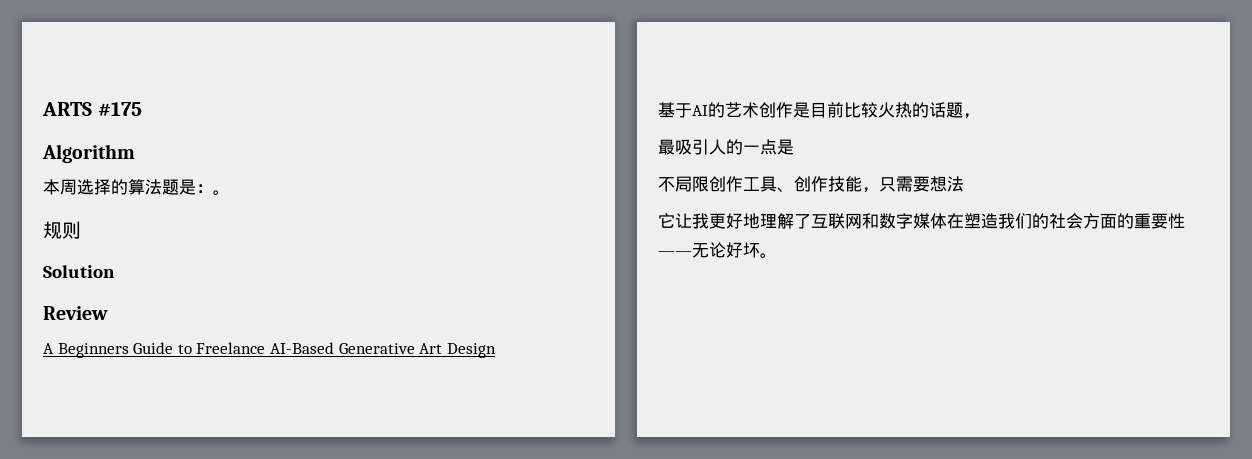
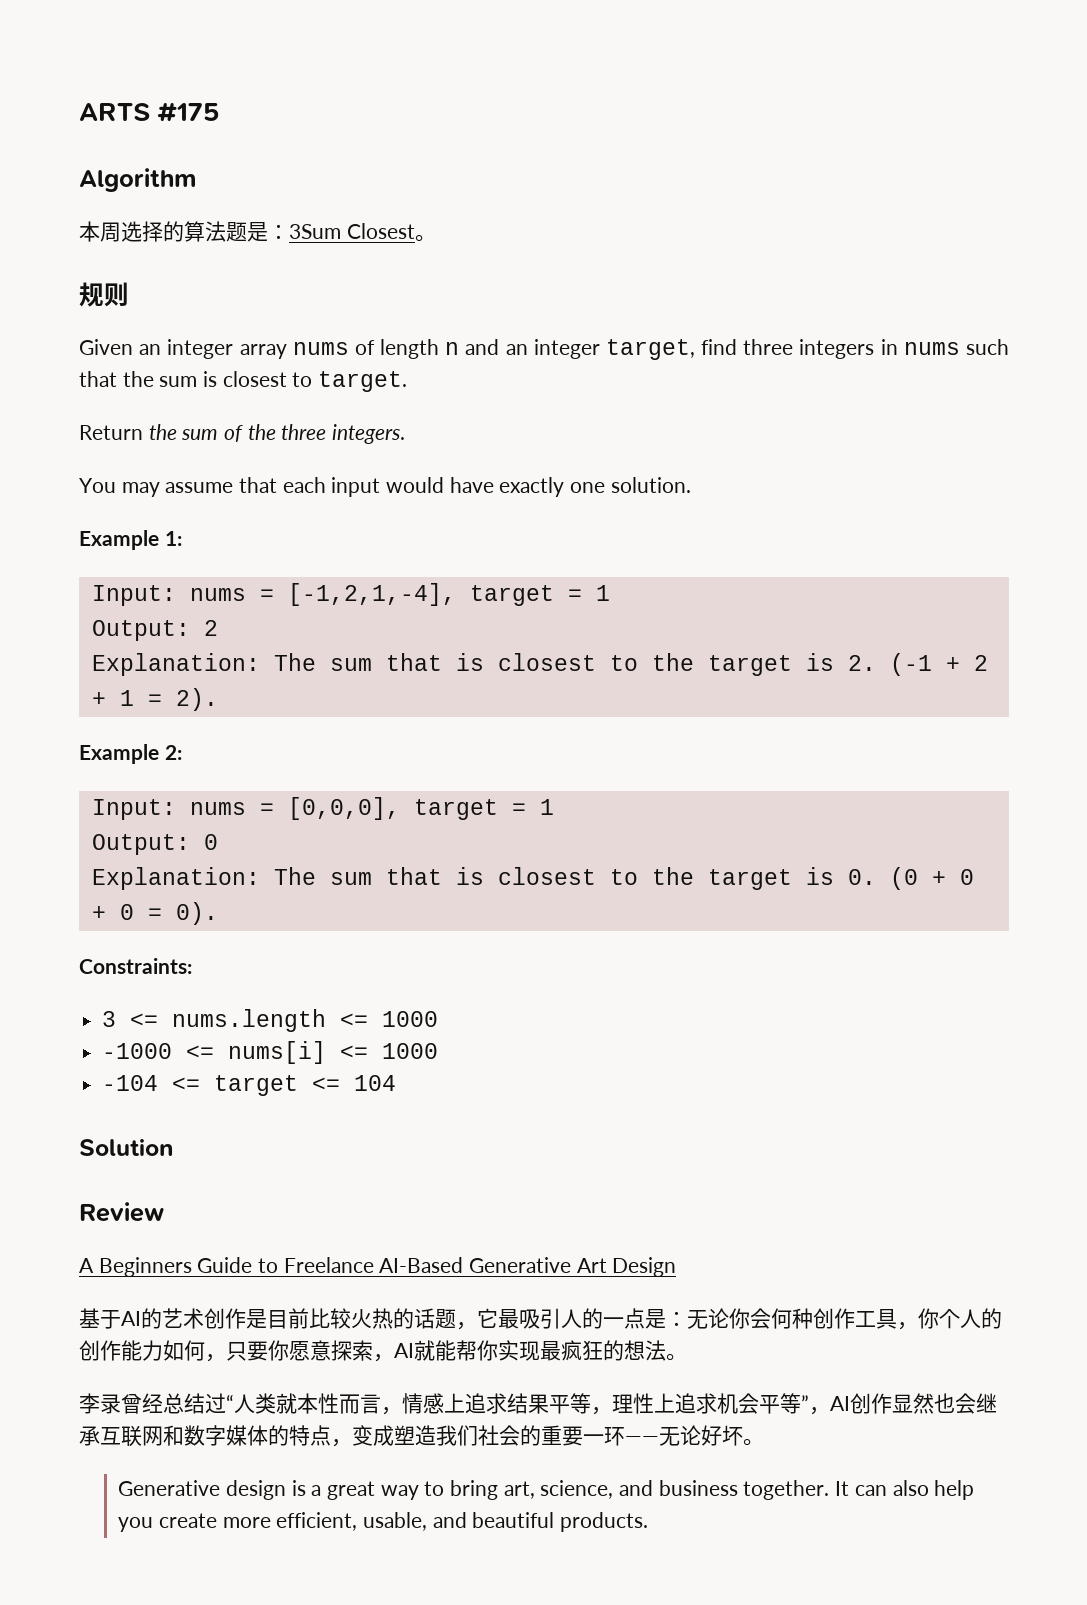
- 本周选择的算法题是：。
+ 本周选择的算法题是：3Sum Closest。
+ Given an integer array nums of length n and an integer target, find three integers in nums such that the sum is closest to target.
+ Return the sum of the three integers.
+ You may assume that each input would have exactly one solution.
+ Example 1:
+ Input: nums = [-1,2,1,-4], target = 1
+ Output: 2
+ Explanation: The sum that is closest to the target is 2. (-1 + 2 + 1 = 2).
+ Example 2:
+ Input: nums = [0,0,0], target = 1
+ Output: 0
+ Explanation: The sum that is closest to the target is 0. (0 + 0 + 0 = 0).
+ Constraints:
+ 3 <= nums.length <= 1000
+ -1000 <= nums[i] <= 1000
+ -104 <= target <= 104
- 基于AI的艺术创作是目前比较火热的话题，
- 最吸引人的一点是
- 不局限创作工具、创作技能，只需要想法
- 它让我更好地理解了互联网和数字媒体在塑造我们的社会方面的重要性——无论好坏。
+ 基于AI的艺术创作是目前比较火热的话题，它最吸引人的一点是：无论你会何种创作工具，你个人的创作能力如何，只要你愿意探索，AI就能帮你实现最疯狂的想法。
+ 李录曾经总结过“人类就本性而言，情感上追求结果平等，理性上追求机会平等”，AI创作显然也会继承互联网和数字媒体的特点，变成塑造我们社会的重要一环——无论好坏。
+ Generative design is a great way to bring art, science, and business together. It can also help you create more efficient, usable, and beautiful products.

